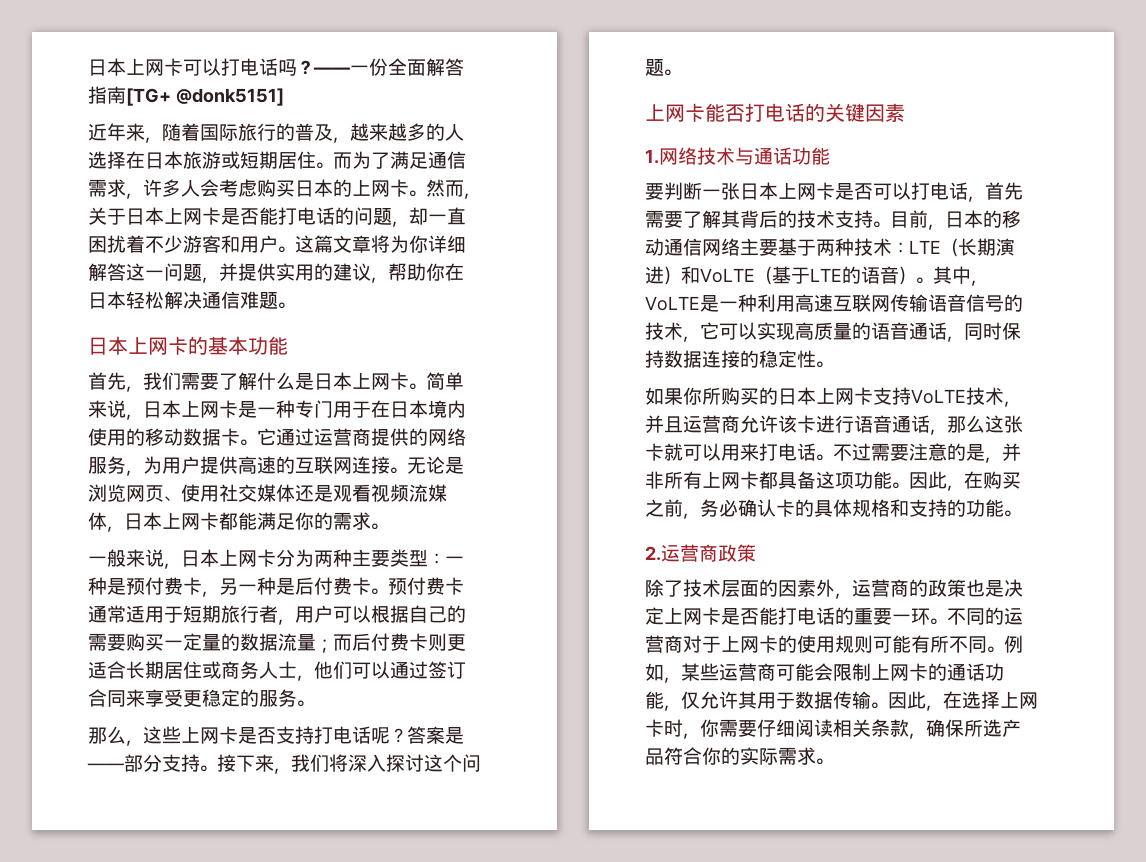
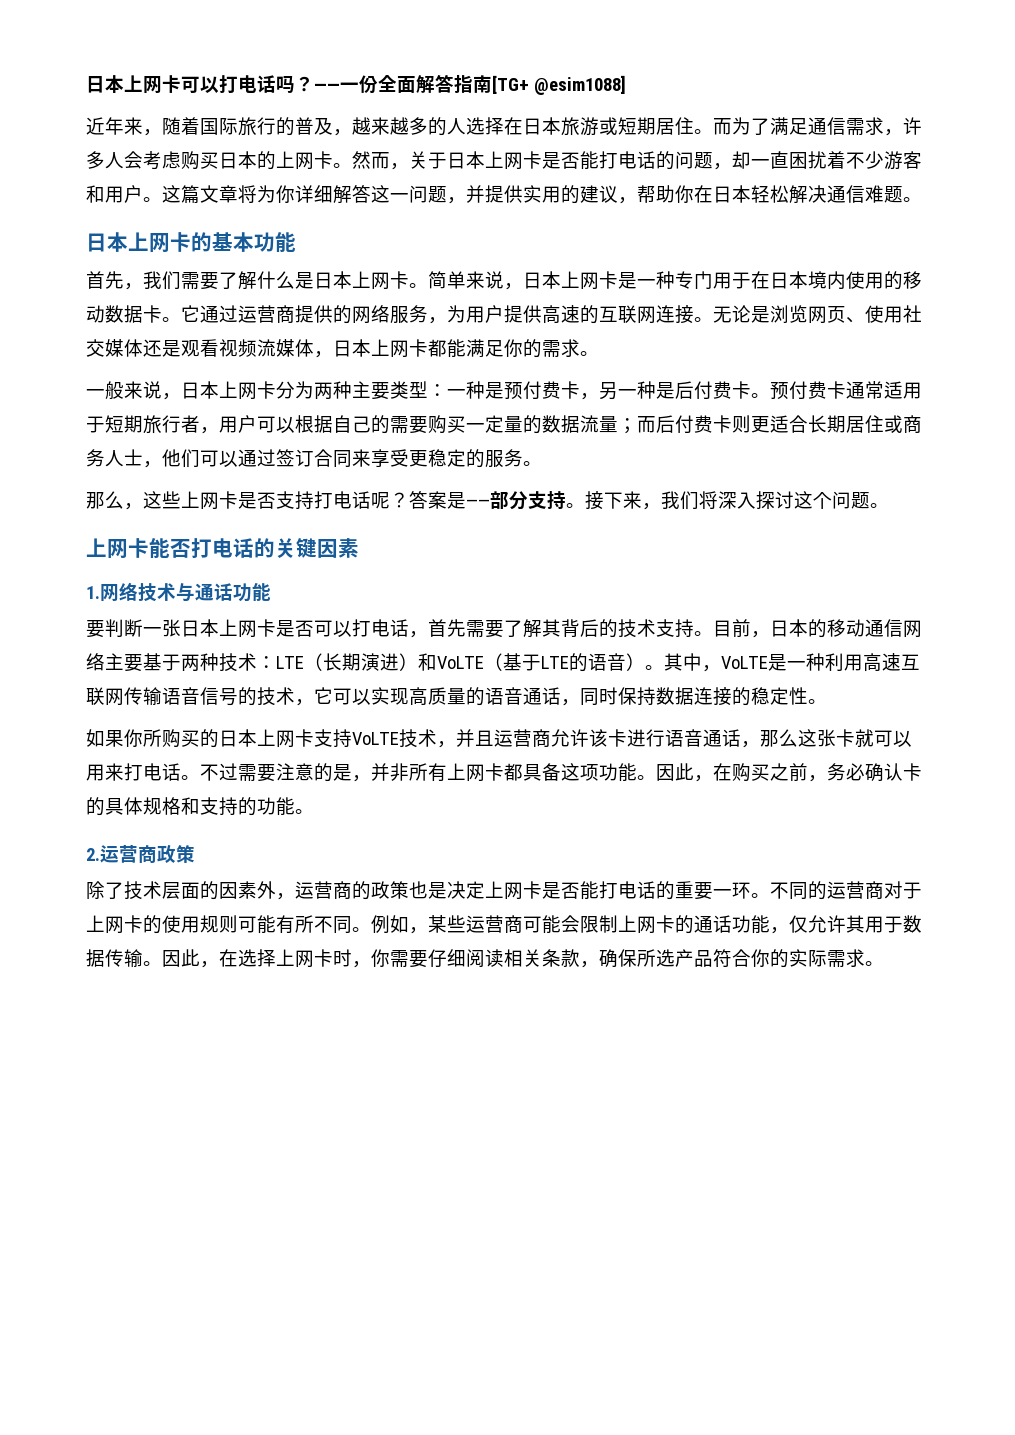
- ——一份全面解答指南[TG+ @donk5151]
+ ——一份全面解答指南[TG+ @esim1088]

